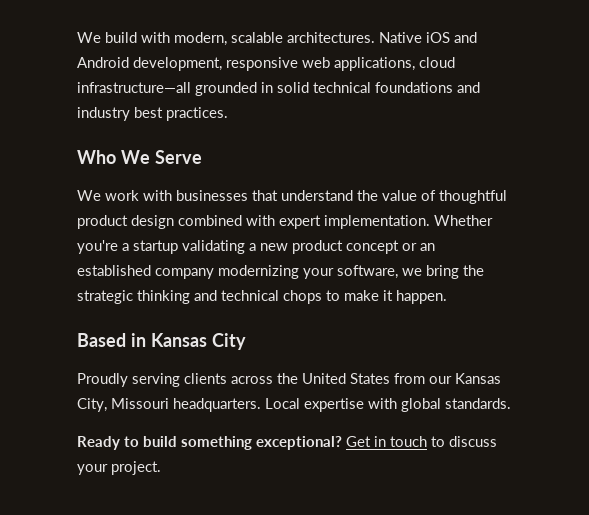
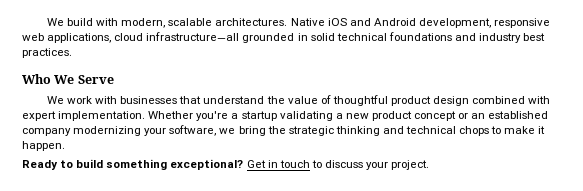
- Based in Kansas City
- Proudly serving clients across the United States from our Kansas City, Missouri headquarters. Local expertise with global standards.

